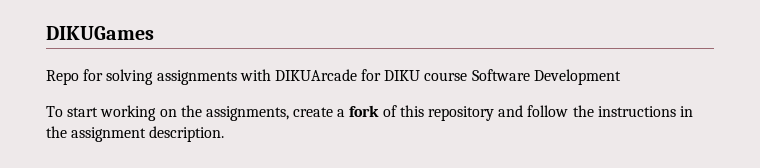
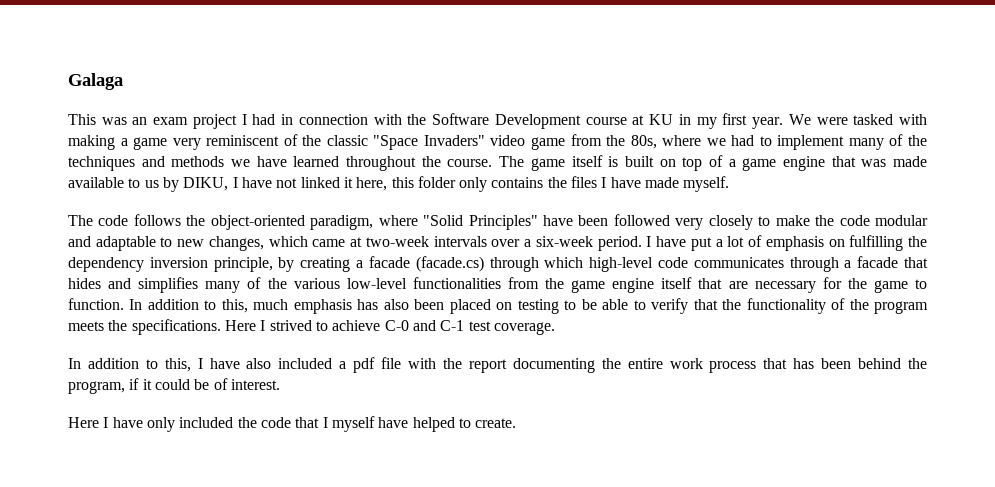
- DIKUGames
- Repo for solving assignments with DIKUArcade for DIKU course Software Development
- To start working on the assignments, create a fork of this repository and follow the instructions in the assignment description.
+ Galaga
+ This was an exam project I had in connection with the Software Development course at KU in my first year. We were tasked with making a game very reminiscent of the classic "Space Invaders" video game from the 80s, where we had to implement many of the techniques and methods we have learned throughout the course. The game itself is built on top of a game engine that was made available to us by DIKU, I have not linked it here, this folder only contains the files I have made myself.
+ The code follows the object-oriented paradigm, where "Solid Principles" have been followed very closely to make the code modular and adaptable to new changes, which came at two-week intervals over a six-week period. I have put a lot of emphasis on fulfilling the dependency inversion principle, by creating a facade (facade.cs) through which high-level code communicates through a facade that hides and simplifies many of the various low-level functionalities from the game engine itself that are necessary for the game to function. In addition to this, much emphasis has also been placed on testing to be able to verify that the functionality of the program meets the specifications. Here I strived to achieve C-0 and C-1 test coverage.
+ In addition to this, I have also included a pdf file with the report documenting the entire work process that has been behind the program, if it could be of interest.
+ Here I have only included the code that I myself have helped to create.

